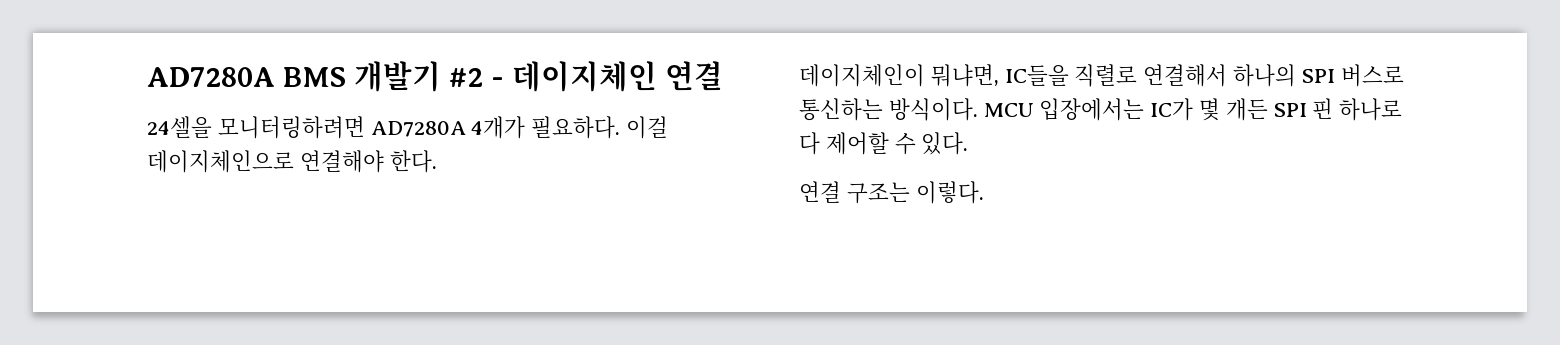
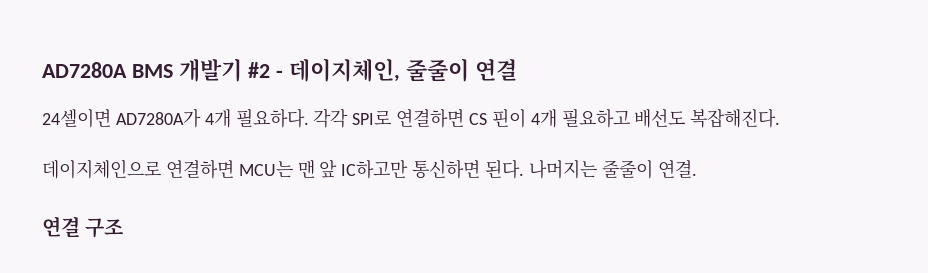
- AD7280A BMS 개발기 #2 - 데이지체인 연결
+ AD7280A BMS 개발기 #2 - 데이지체인, 줄줄이 연결
- 24셀을 모니터링하려면 AD7280A 4개가 필요하다. 이걸 데이지체인으로 연결해야 한다.
- 데이지체인이 뭐냐면, IC들을 직렬로 연결해서 하나의 SPI 버스로 통신하는 방식이다. MCU 입장에서는 IC가 몇 개든 SPI 핀 하나로 다 제어할 수 있다.
- 연결 구조는 이렇다.
+ 24셀이면 AD7280A가 4개 필요하다. 각각 SPI로 연결하면 CS 핀이 4개 필요하고 배선도 복잡해진다.
+ 데이지체인으로 연결하면 MCU는 맨 앞 IC하고만 통신하면 된다. 나머지는 줄줄이 연결.
+ 연결 구조

